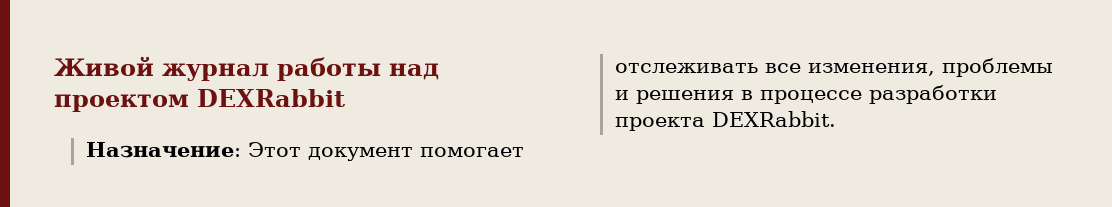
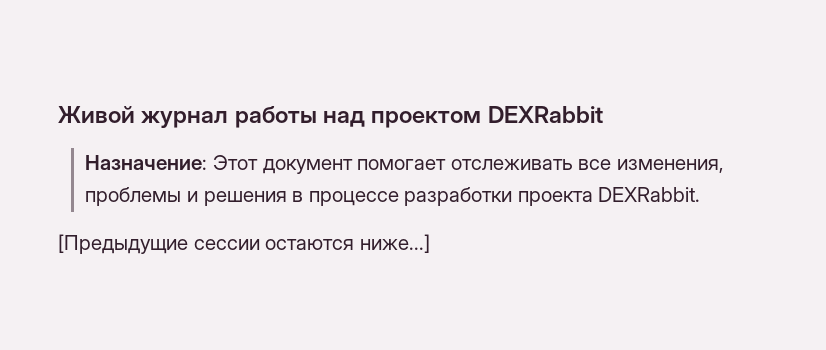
+ [Предыдущие сессии остаются ниже...]

